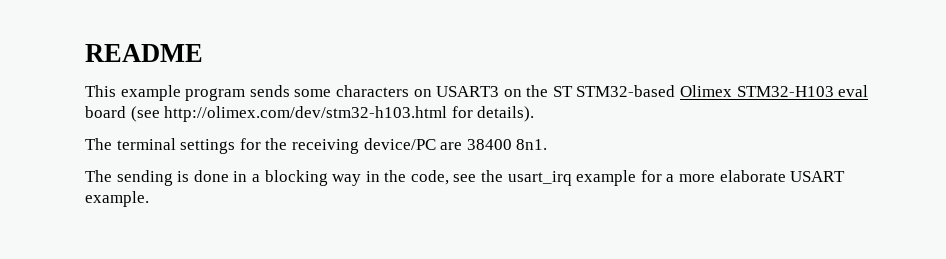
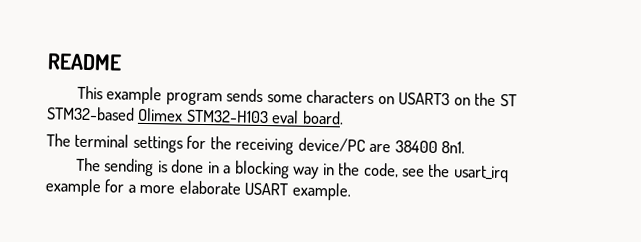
- This example program sends some characters on USART3 on the ST STM32-based Olimex STM32-H103 eval board (see http://olimex.com/dev/stm32-h103.html for details).
+ This example program sends some characters on USART3 on the ST STM32-based Olimex STM32-H103 eval board.

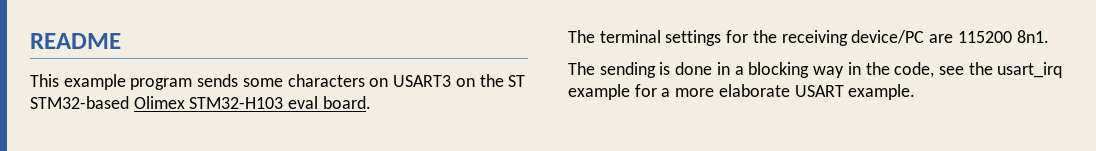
- The terminal settings for the receiving device/PC are 38400 8n1.
+ The terminal settings for the receiving device/PC are 115200 8n1.

